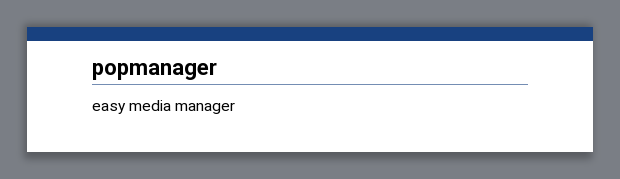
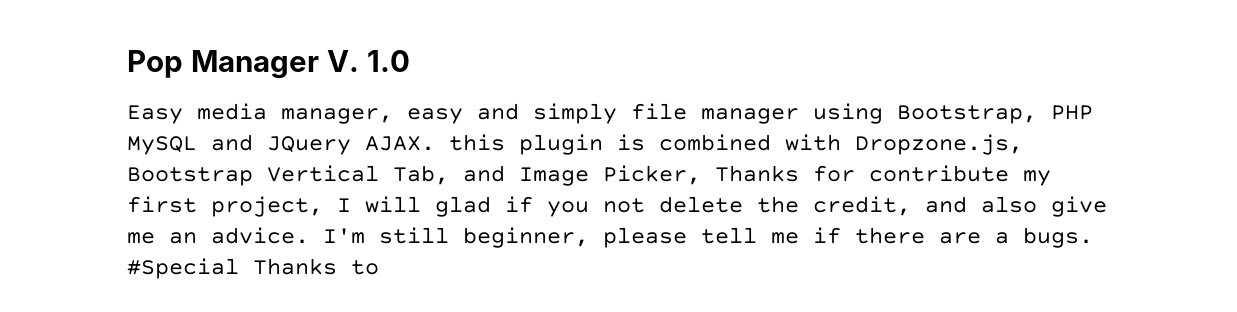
- popmanager
- easy media manager
+ Pop Manager V. 1.0
+ Easy media manager, easy and simply file manager using Bootstrap, PHP MySQL and JQuery AJAX. this plugin is combined with Dropzone.js, Bootstrap Vertical Tab, and Image Picker, Thanks for contribute my first project, I will glad if you not delete the credit, and also give me an advice. I'm still beginner, please tell me if there are a bugs. #Special Thanks to

